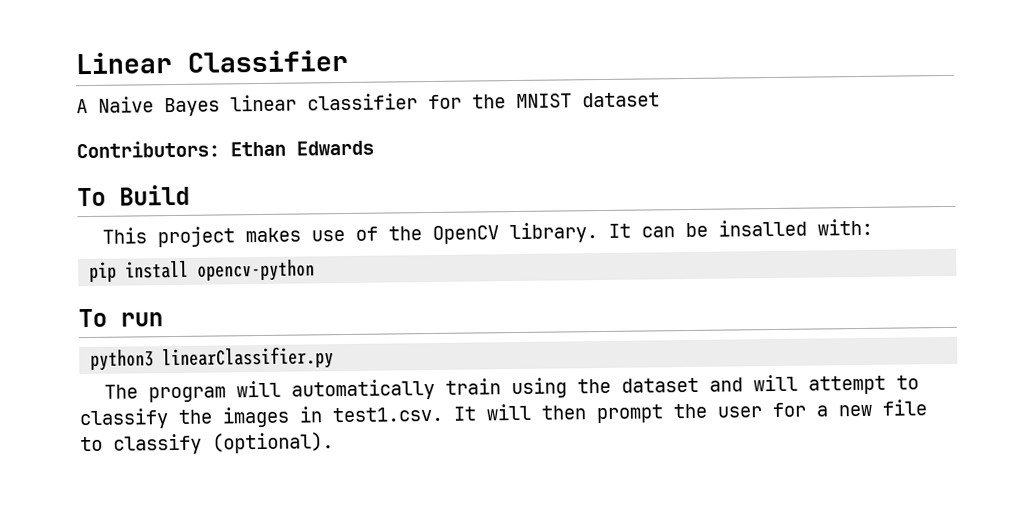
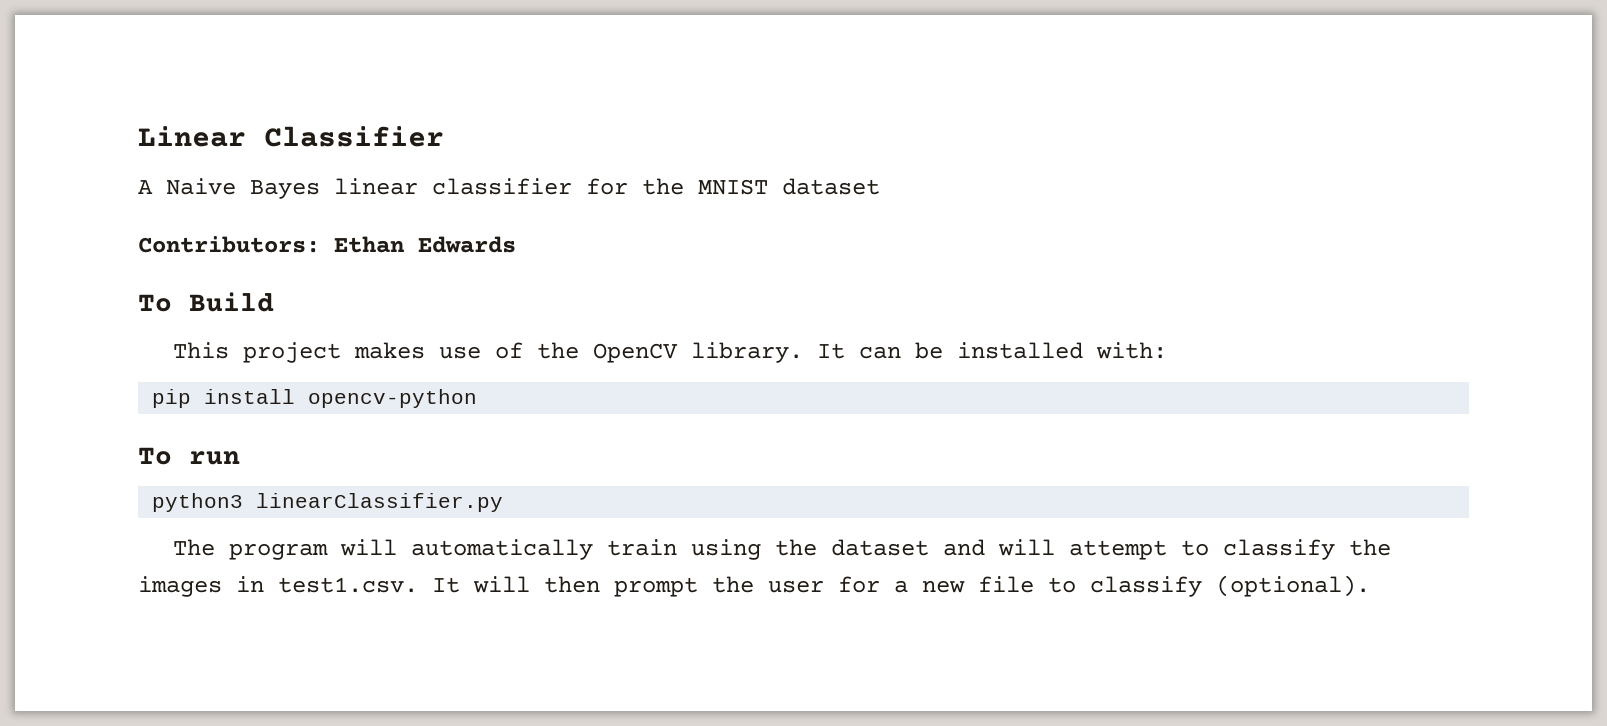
- It can be insalled with:
+ It can be installed with:

